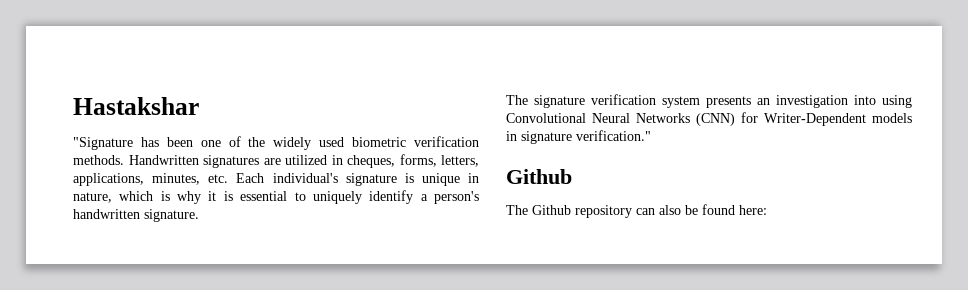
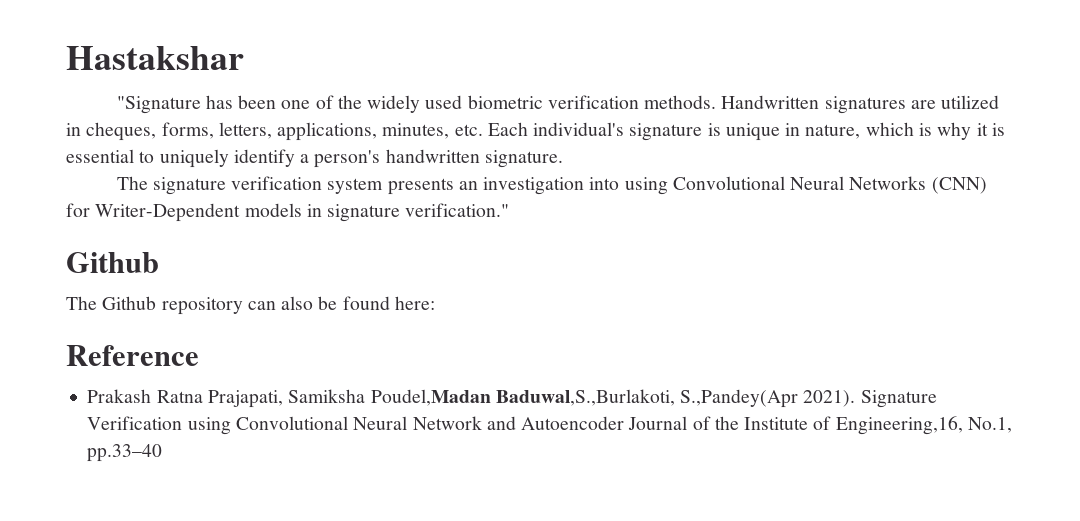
+ Reference
+ Prakash Ratna Prajapati, Samiksha Poudel,Madan Baduwal,S.,Burlakoti, S.,Pandey(Apr 2021). Signature Verification using Convolutional Neural Network and Autoencoder Journal of the Institute of Engineering,16, No.1, pp.33–40

